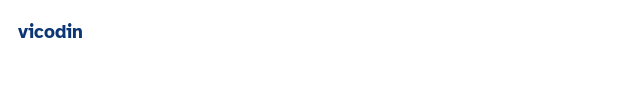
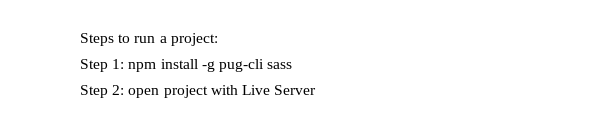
- vicodin
+ Steps to run a project:
+ Step 1: npm install -g pug-cli sass
+ Step 2: open project with Live Server

